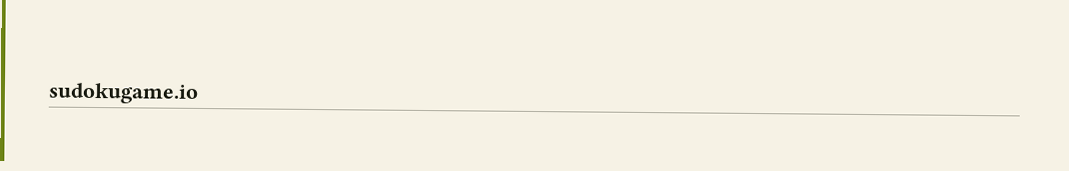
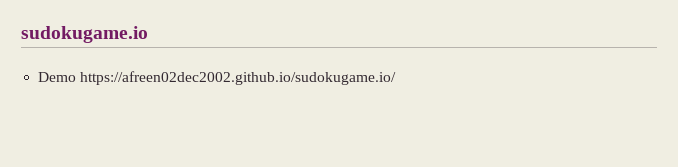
+ Demo https://afreen02dec2002.github.io/sudokugame.io/

